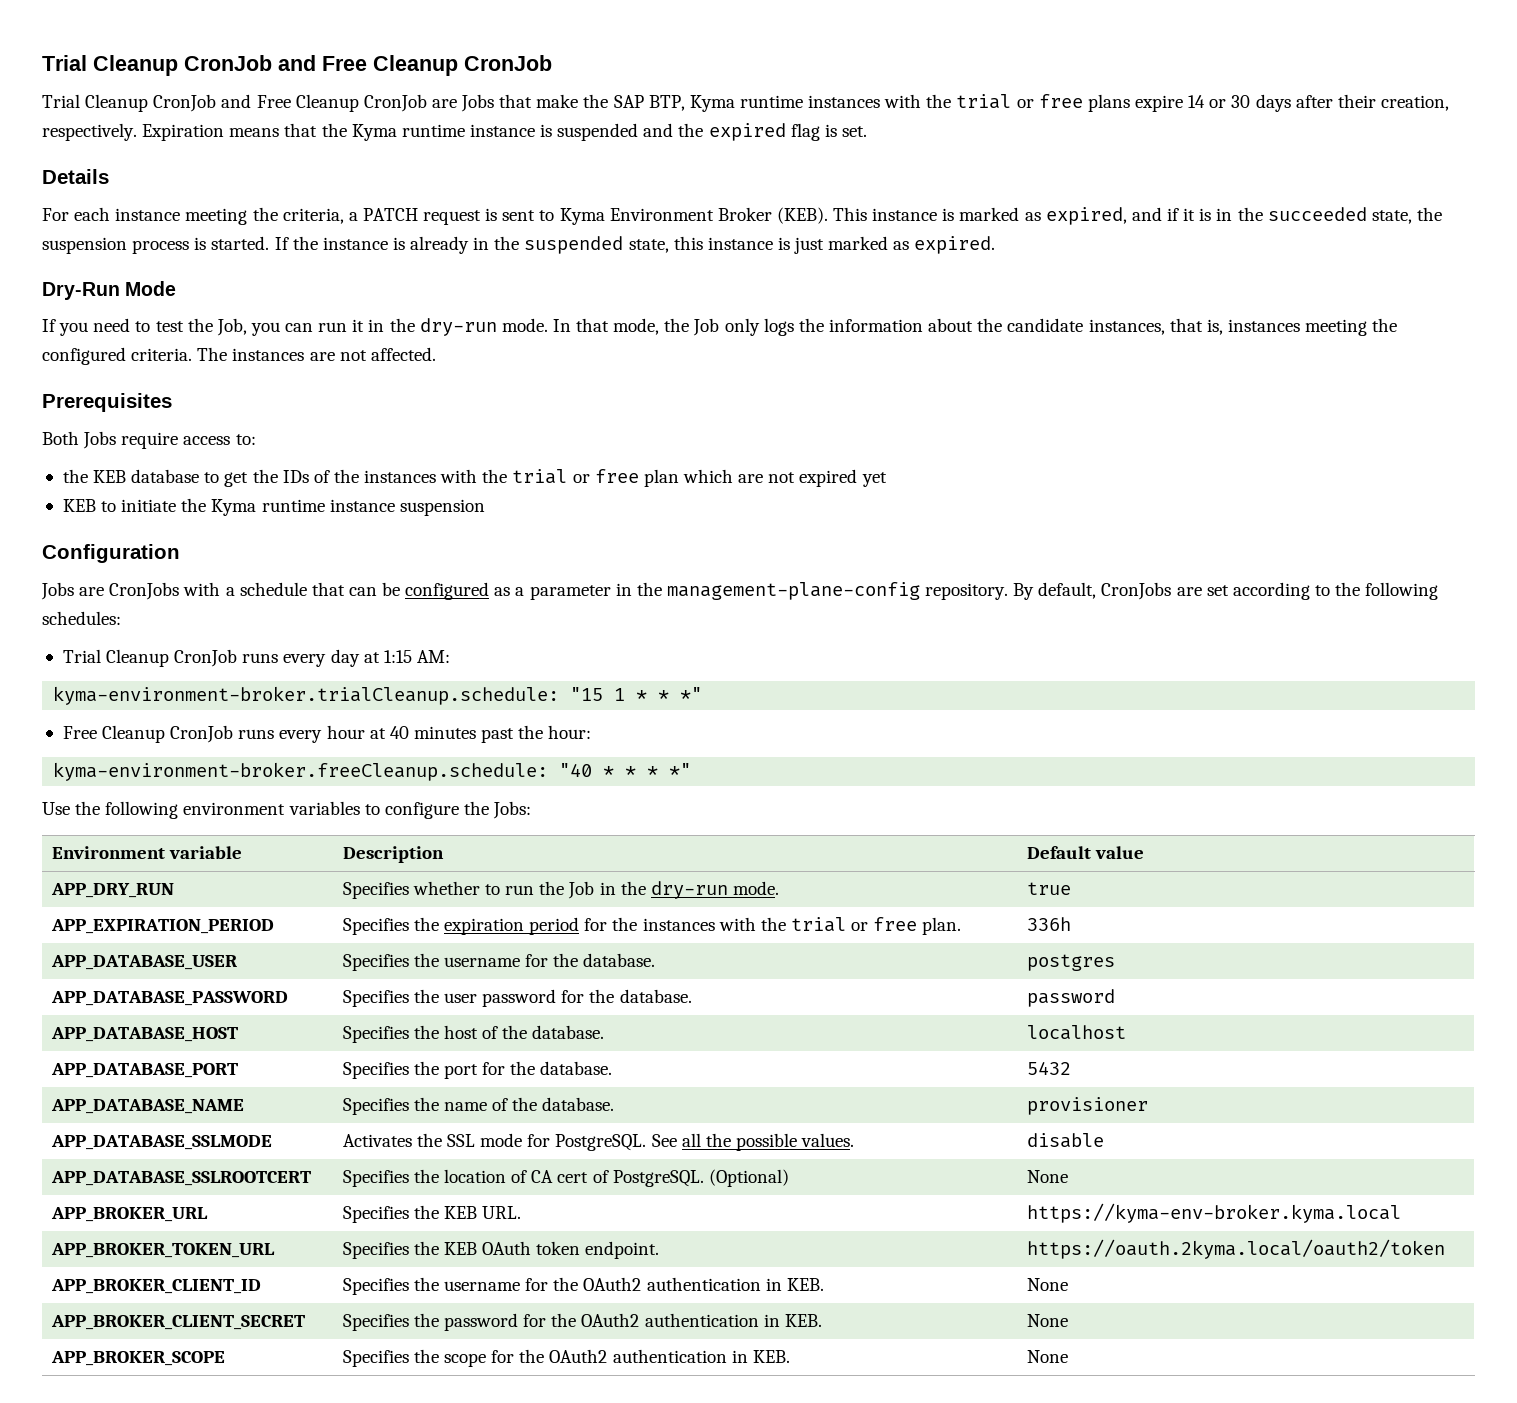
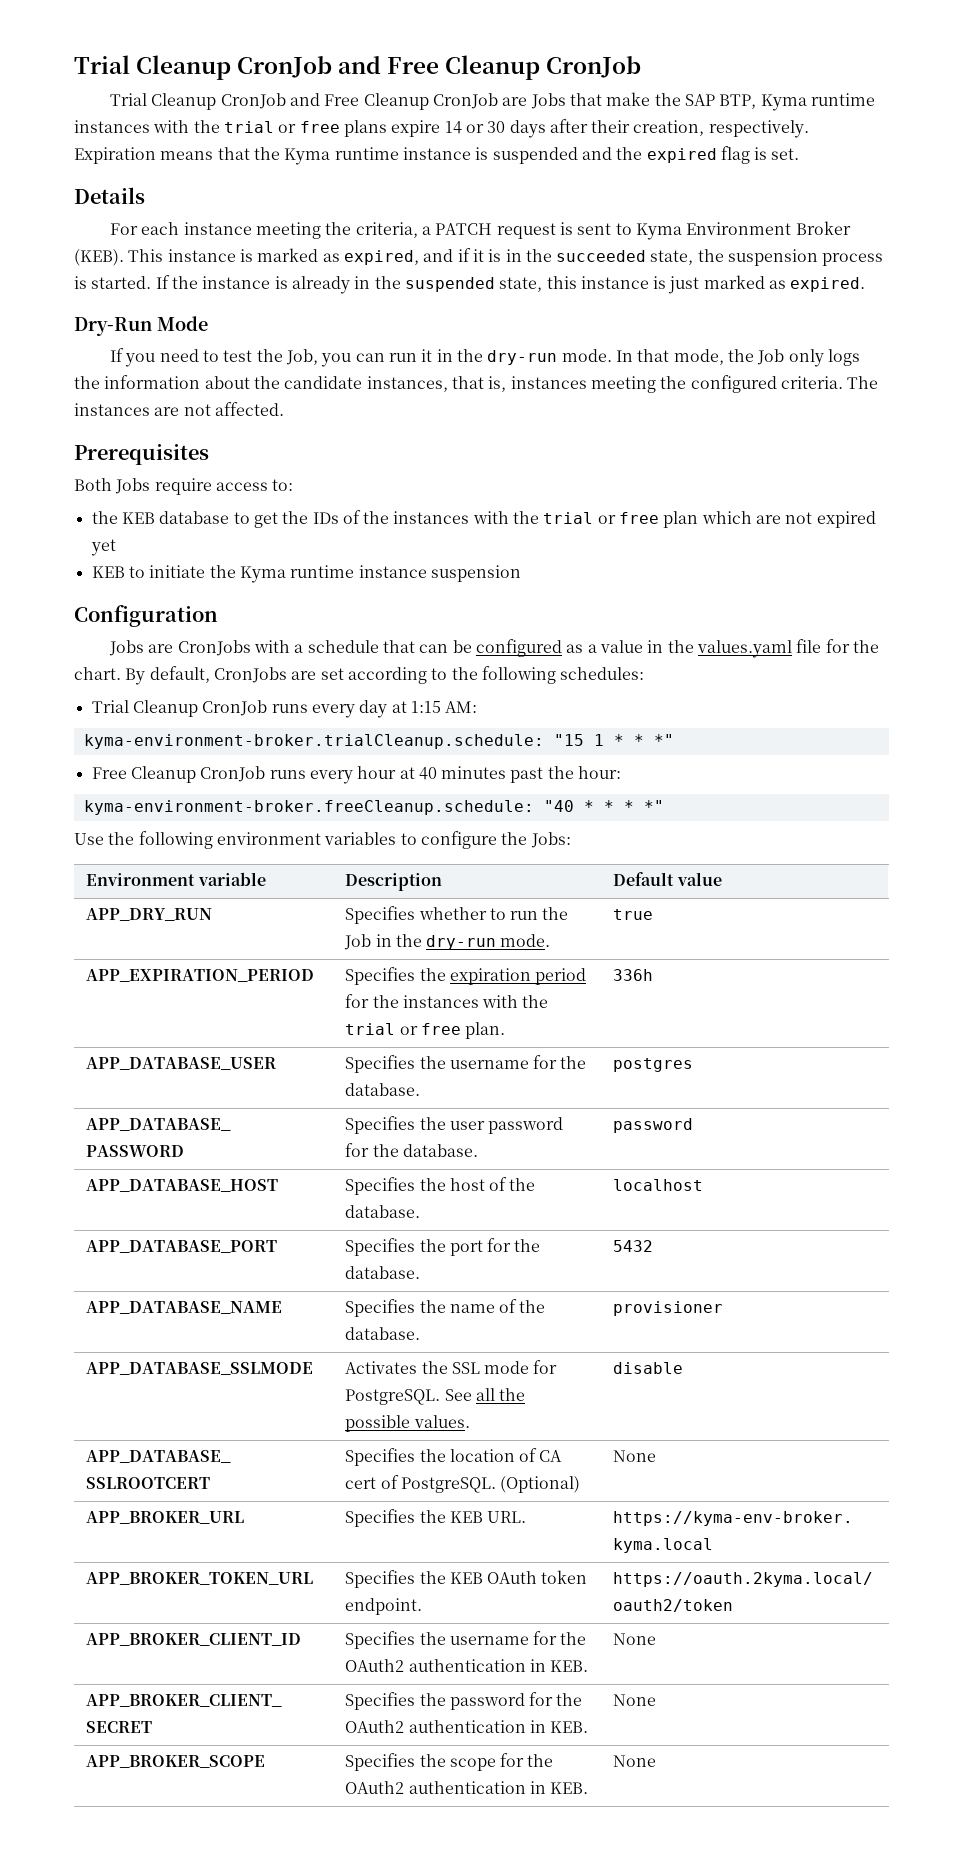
- Jobs are CronJobs with a schedule that can be configured as a parameter in the management-plane-config repository.
+ Jobs are CronJobs with a schedule that can be configured as a value in the values.yaml file for the chart.

